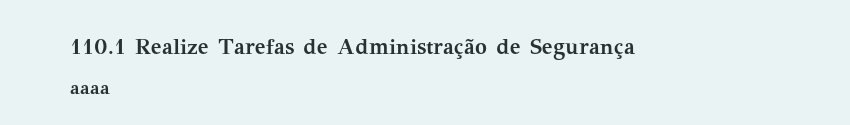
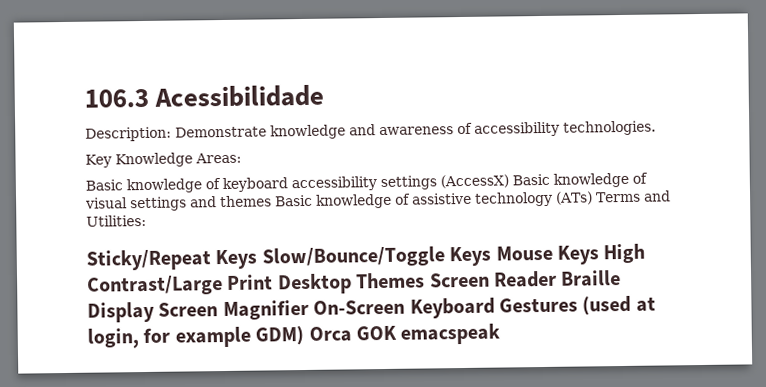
- 110.1 Realize Tarefas de Administração de Segurança
- aaaa
+ 106.3 Acessibilidade
+ Description: Demonstrate knowledge and awareness of accessibility technologies.
+ Key Knowledge Areas:
+ Basic knowledge of keyboard accessibility settings (AccessX) Basic knowledge of visual settings and themes Basic knowledge of assistive technology (ATs) Terms and Utilities:
+ Sticky/Repeat Keys Slow/Bounce/Toggle Keys Mouse Keys High Contrast/Large Print Desktop Themes Screen Reader Braille Display Screen Magnifier On-Screen Keyboard Gestures (used at login, for example GDM) Orca GOK emacspeak

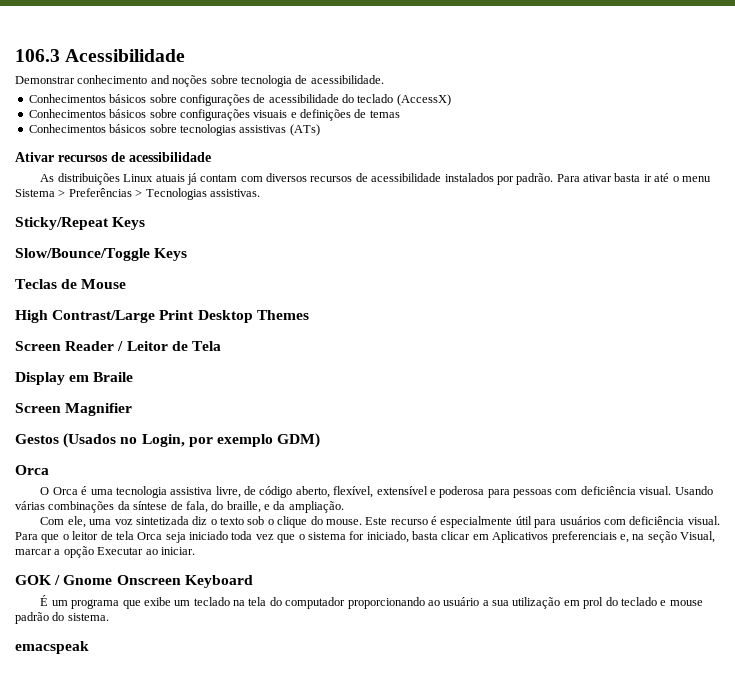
- Description: Demonstrate knowledge and awareness of accessibility technologies.
- Key Knowledge Areas:
- Basic knowledge of keyboard accessibility settings (AccessX) Basic knowledge of visual settings and themes Basic knowledge of assistive technology (ATs) Terms and Utilities:
+ Demonstrar conhecimento and noções sobre tecnologia de acessibilidade.
+ Conhecimentos básicos sobre configurações de acessibilidade do teclado (AccessX)
+ Conhecimentos básicos sobre configurações visuais e definições de temas
+ Conhecimentos básicos sobre tecnologias assistivas (ATs)
+ Ativar recursos de acessibilidade
+ As distribuições Linux atuais já contam com diversos recursos de acessibilidade instalados por padrão. Para ativar basta ir até o menu Sistema > Preferências > Tecnologias assistivas.
- Sticky/Repeat Keys Slow/Bounce/Toggle Keys Mouse Keys High Contrast/Large Print Desktop Themes Screen Reader Braille Display Screen Magnifier On-Screen Keyboard Gestures (used at login, for example GDM) Orca GOK emacspeak
+ Sticky/Repeat Keys
+ Slow/Bounce/Toggle Keys
+ Teclas de Mouse
+ High Contrast/Large Print Desktop Themes
+ Screen Reader / Leitor de Tela
+ Display em Braile
+ Screen Magnifier
+ Gestos (Usados no Login, por exemplo GDM)
+ Orca
+ O Orca é uma tecnologia assistiva livre, de código aberto, flexível, extensível e poderosa para pessoas com deficiência visual. Usando várias combinações da síntese de fala, do braille, e da ampliação.
+ Com ele, uma voz sintetizada diz o texto sob o clique do mouse. Este recurso é especialmente útil para usuários com deficiência visual. Para que o leitor de tela Orca seja iniciado toda vez que o sistema for iniciado, basta clicar em Aplicativos preferenciais e, na seção Visual, marcar a opção Executar ao iniciar.
+ GOK / Gnome Onscreen Keyboard
+ É um programa que exibe um teclado na tela do computador proporcionando ao usuário a sua utilização em prol do teclado e mouse padrão do sistema.
+ emacspeak

